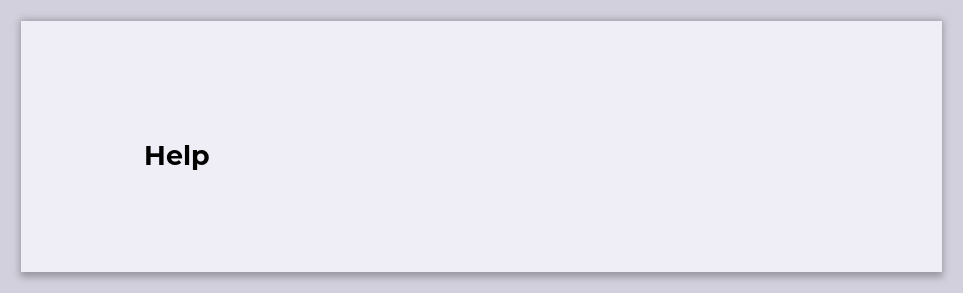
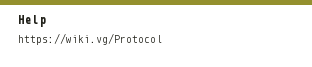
+ https://wiki.vg/Protocol

